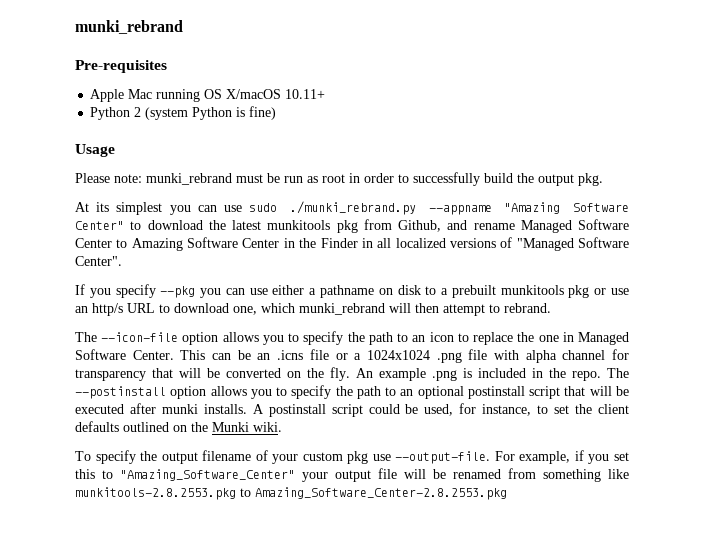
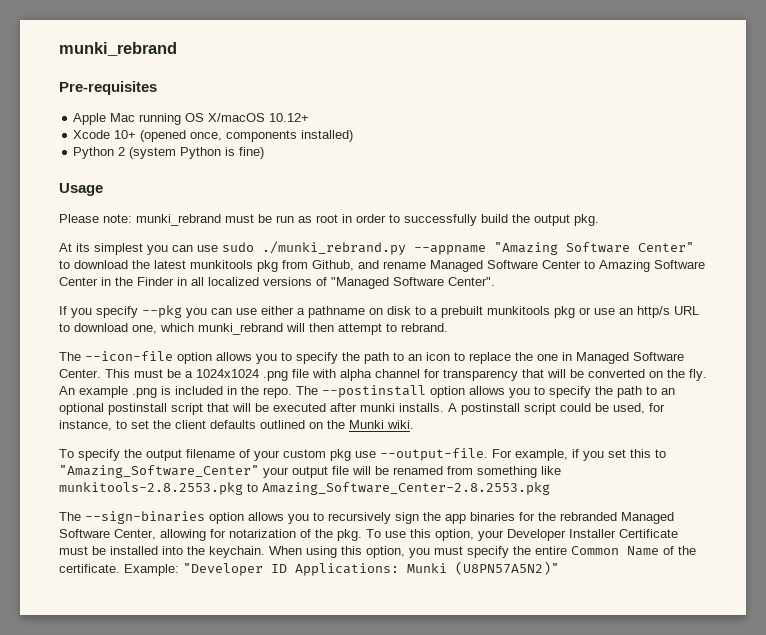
- Apple Mac running OS X/macOS 10.11+
+ Apple Mac running OS X/macOS 10.12+
+ Xcode 10+ (opened once, components installed)
- This can be an .icns file or a 1024x1024 .png file with alpha channel for transparency that will be converted on the fly.
+ This must be a 1024x1024 .png file with alpha channel for transparency that will be converted on the fly.
+ The --sign-binaries option allows you to recursively sign the app binaries for the rebranded Managed Software Center, allowing for notarization of the pkg. To use this option, your Developer Installer Certificate must be installed into the keychain. When using this option, you must specify the entire Common Name of the certificate. Example: "Developer ID Applications: Munki (U8PN57A5N2)"

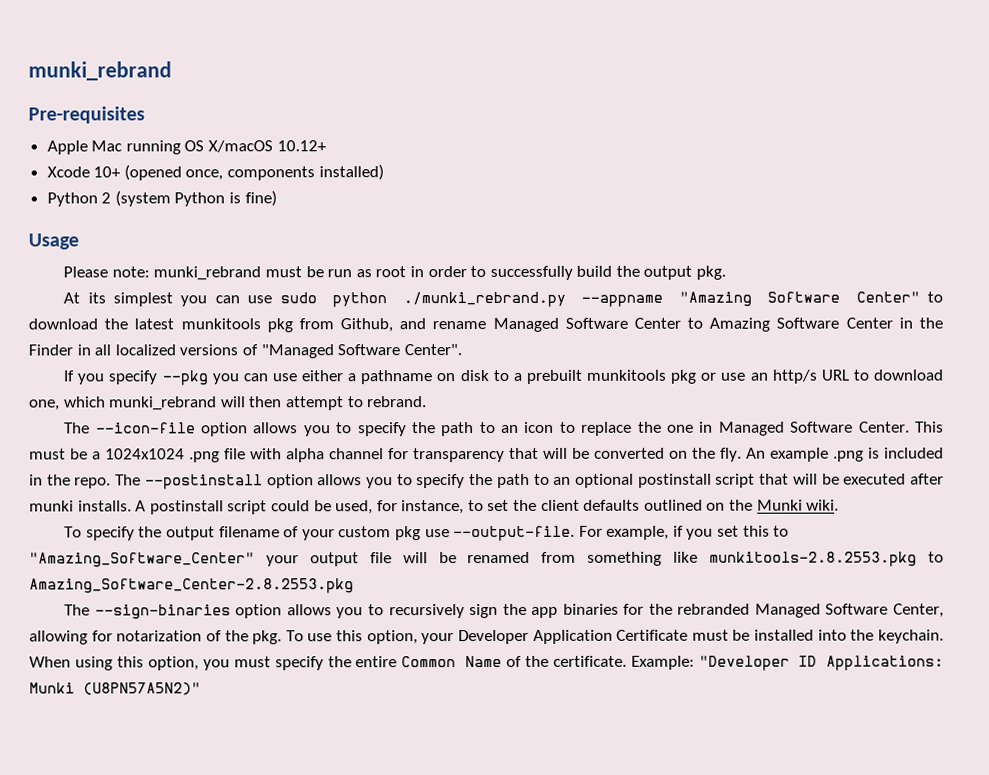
- At its simplest you can use sudo ./munki_rebrand.py --appname "Amazing Software Center" to download the latest munkitools pkg from Github, and rename Managed Software Center to Amazing Software Center in the Finder in all localized versions of "Managed Software Center".
+ At its simplest you can use sudo python ./munki_rebrand.py --appname "Amazing Software Center" to download the latest munkitools pkg from Github, and rename Managed Software Center to Amazing Software Center in the Finder in all localized versions of "Managed Software Center".
- To use this option, your Developer Installer Certificate must be installed into the keychain.
+ To use this option, your Developer Application Certificate must be installed into the keychain.

